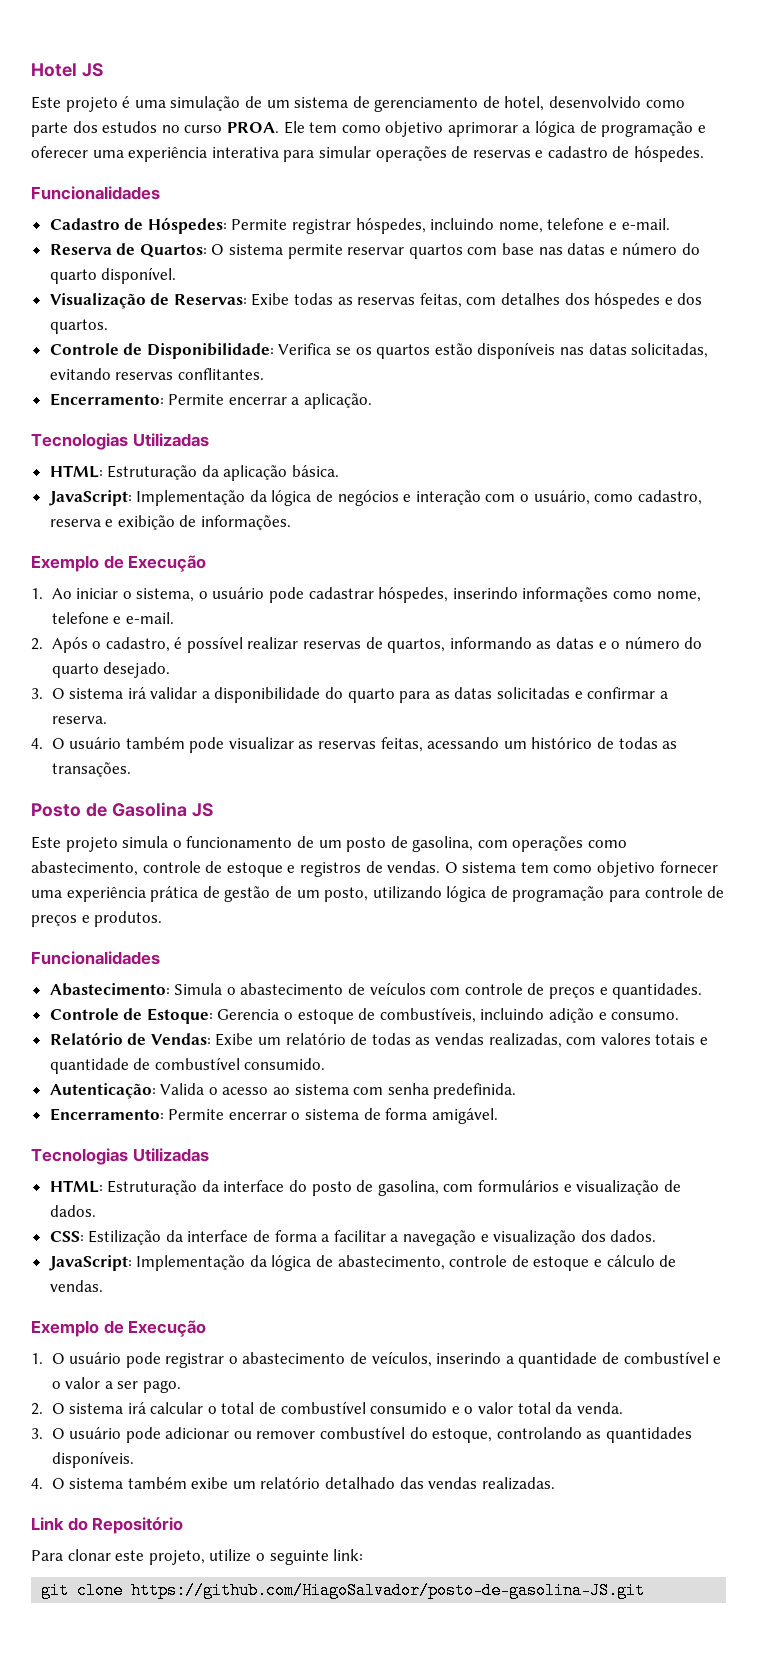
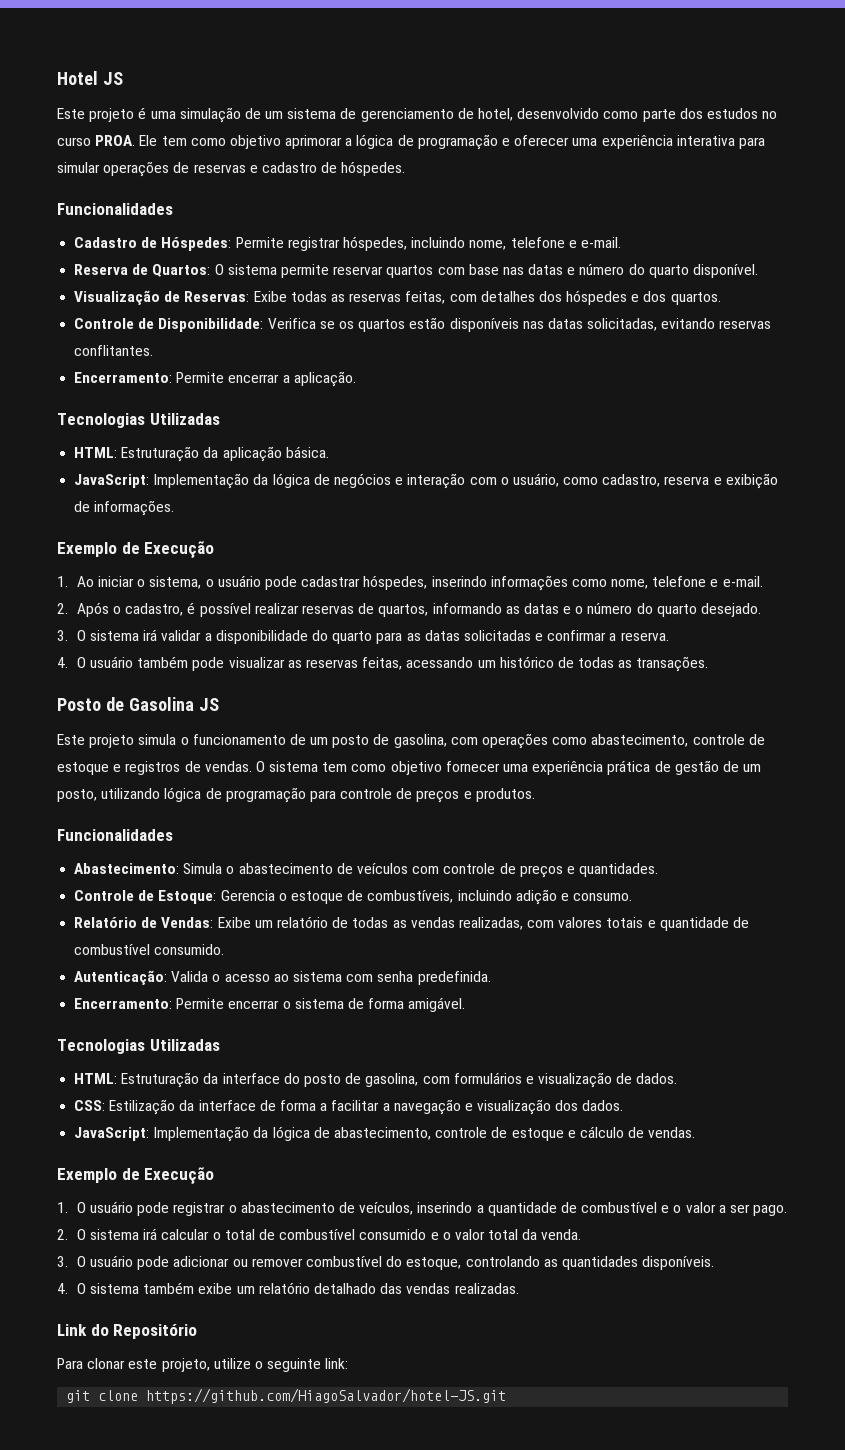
- git clone https://github.com/HiagoSalvador/posto-de-gasolina-JS.git
+ git clone https://github.com/HiagoSalvador/hotel-JS.git

